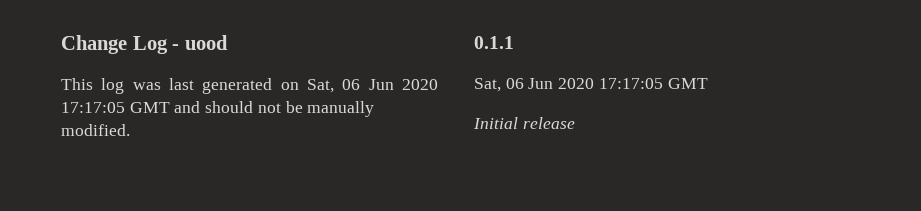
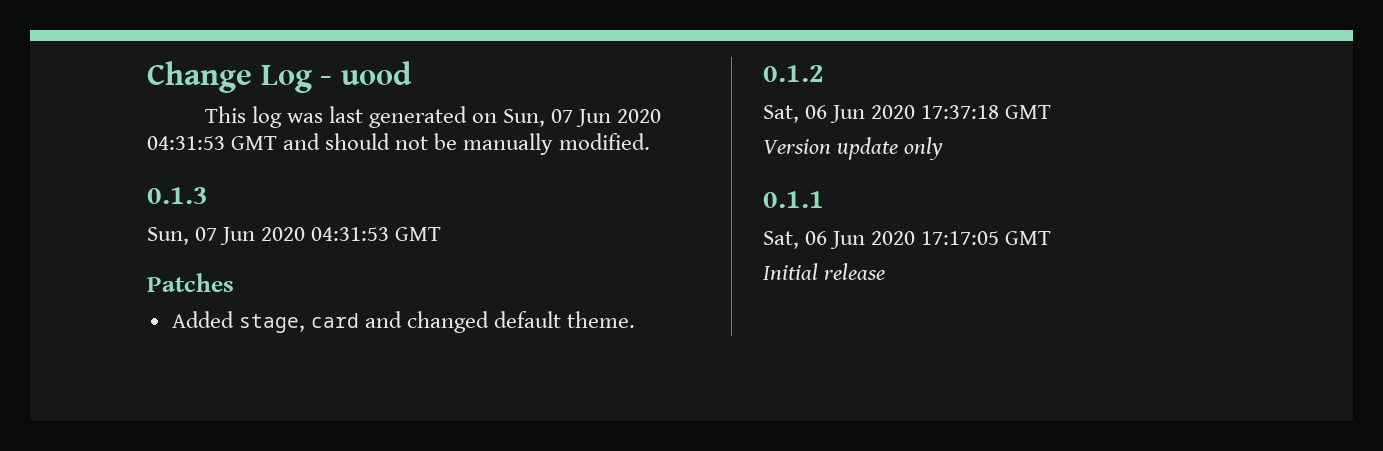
- This log was last generated on Sat, 06 Jun 2020 17:17:05 GMT and should not be manually modified.
+ This log was last generated on Sun, 07 Jun 2020 04:31:53 GMT and should not be manually modified.
+ 0.1.3
+ Sun, 07 Jun 2020 04:31:53 GMT
+ Patches
+ Added stage, card and changed default theme.
+ 0.1.2
+ Sat, 06 Jun 2020 17:37:18 GMT
+ Version update only

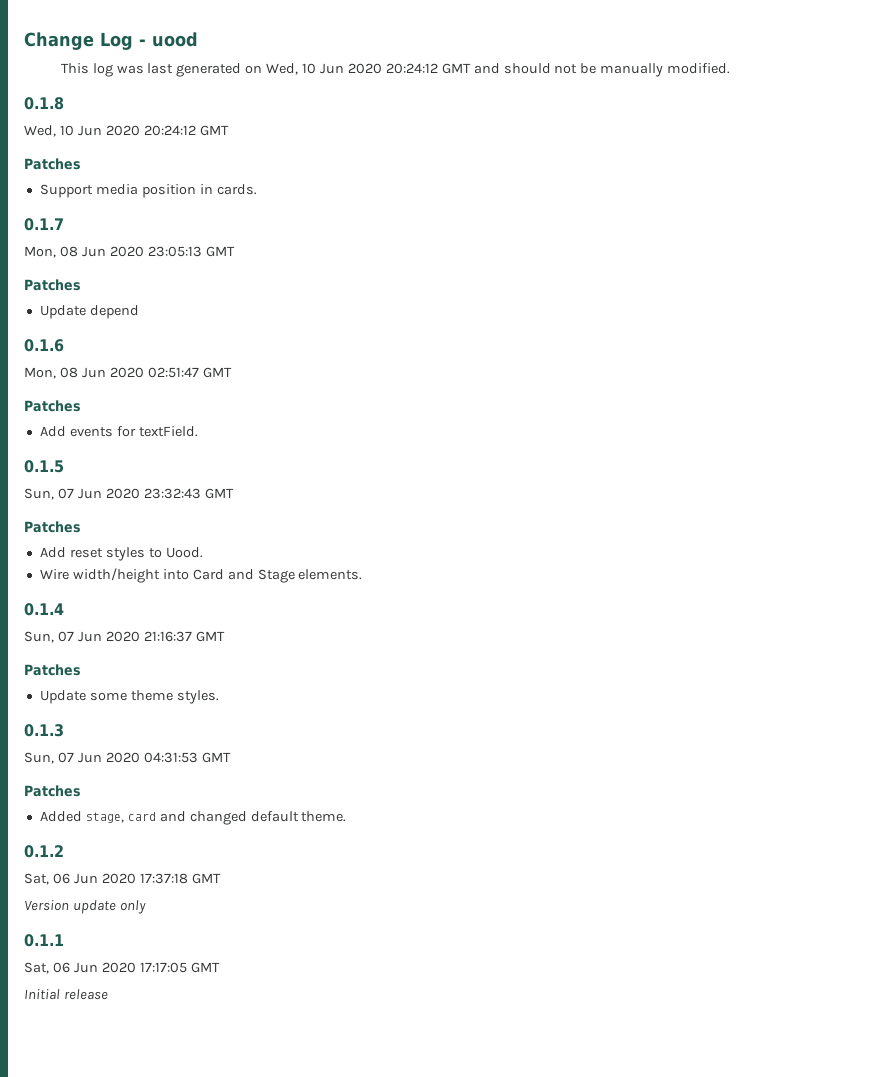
- This log was last generated on Sun, 07 Jun 2020 04:31:53 GMT and should not be manually modified.
+ This log was last generated on Wed, 10 Jun 2020 20:24:12 GMT and should not be manually modified.
+ 0.1.8
+ Wed, 10 Jun 2020 20:24:12 GMT
+ Patches
+ Support media position in cards.
+ 0.1.7
+ Mon, 08 Jun 2020 23:05:13 GMT
+ Patches
+ Update depend
+ 0.1.6
+ Mon, 08 Jun 2020 02:51:47 GMT
+ Patches
+ Add events for textField.
+ 0.1.5
+ Sun, 07 Jun 2020 23:32:43 GMT
+ Patches
+ Add reset styles to Uood.
+ Wire width/height into Card and Stage elements.
+ 0.1.4
+ Sun, 07 Jun 2020 21:16:37 GMT
+ Patches
+ Update some theme styles.

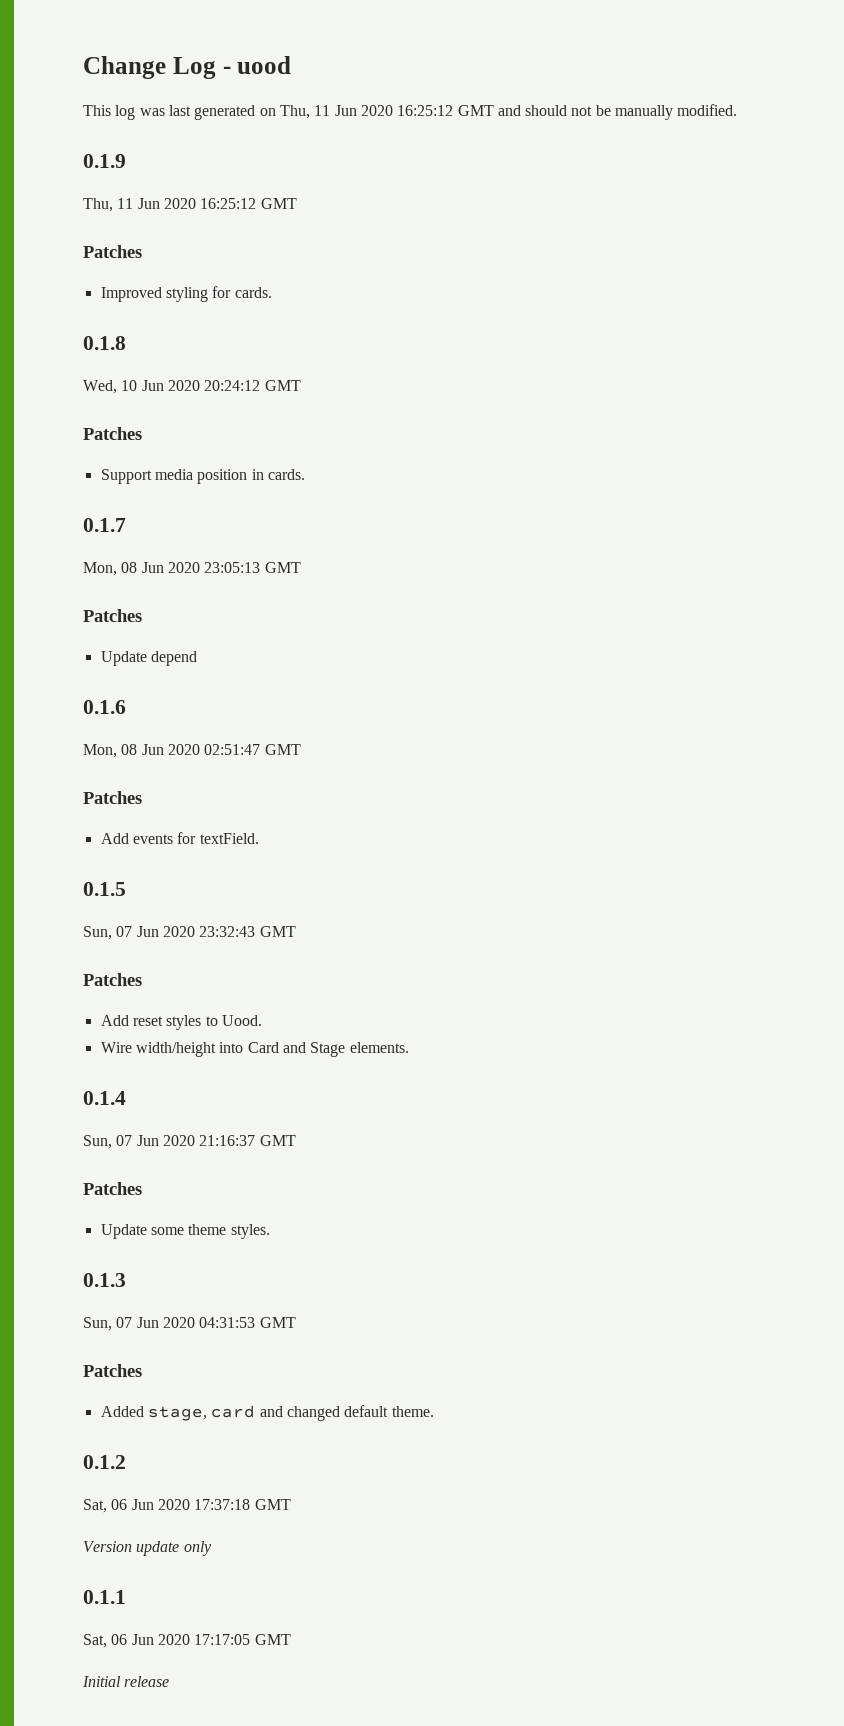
- This log was last generated on Wed, 10 Jun 2020 20:24:12 GMT and should not be manually modified.
+ This log was last generated on Thu, 11 Jun 2020 16:25:12 GMT and should not be manually modified.
+ 0.1.9
+ Thu, 11 Jun 2020 16:25:12 GMT
+ Patches
+ Improved styling for cards.

